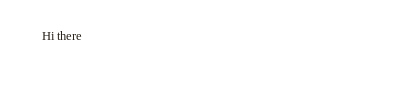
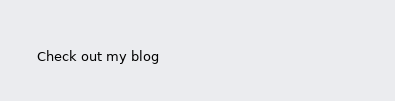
- Hi there
+ Check out my blog

